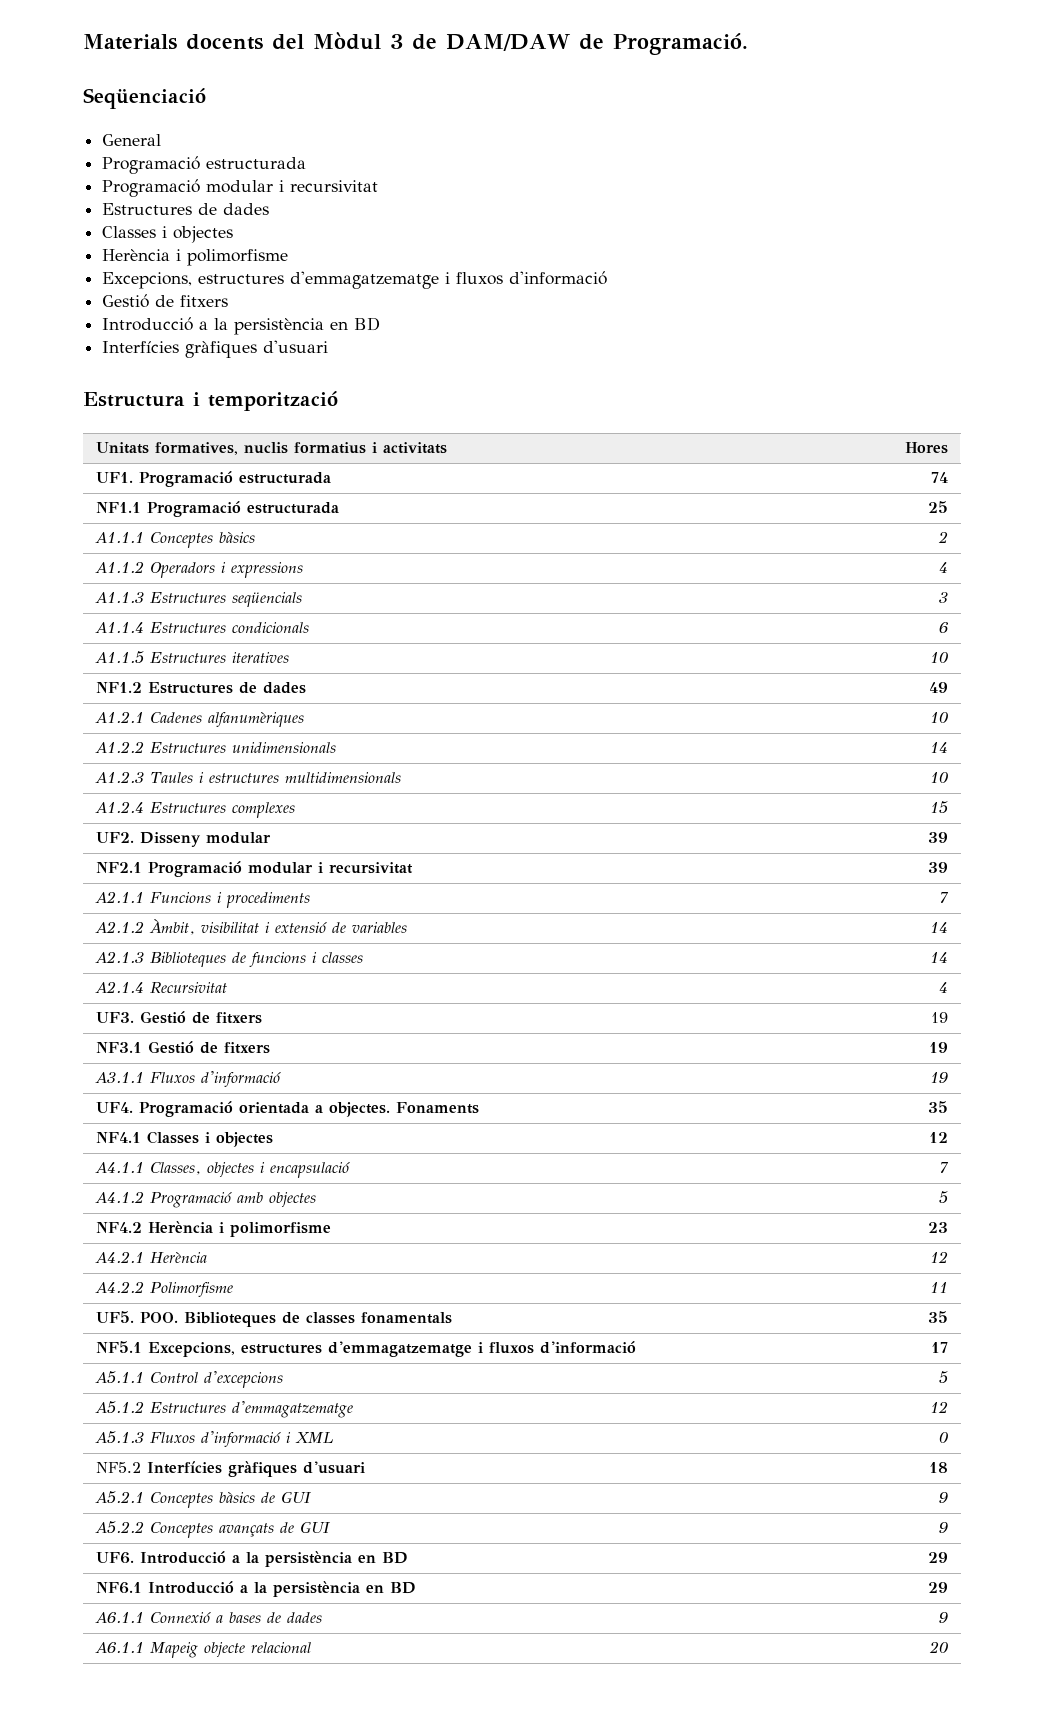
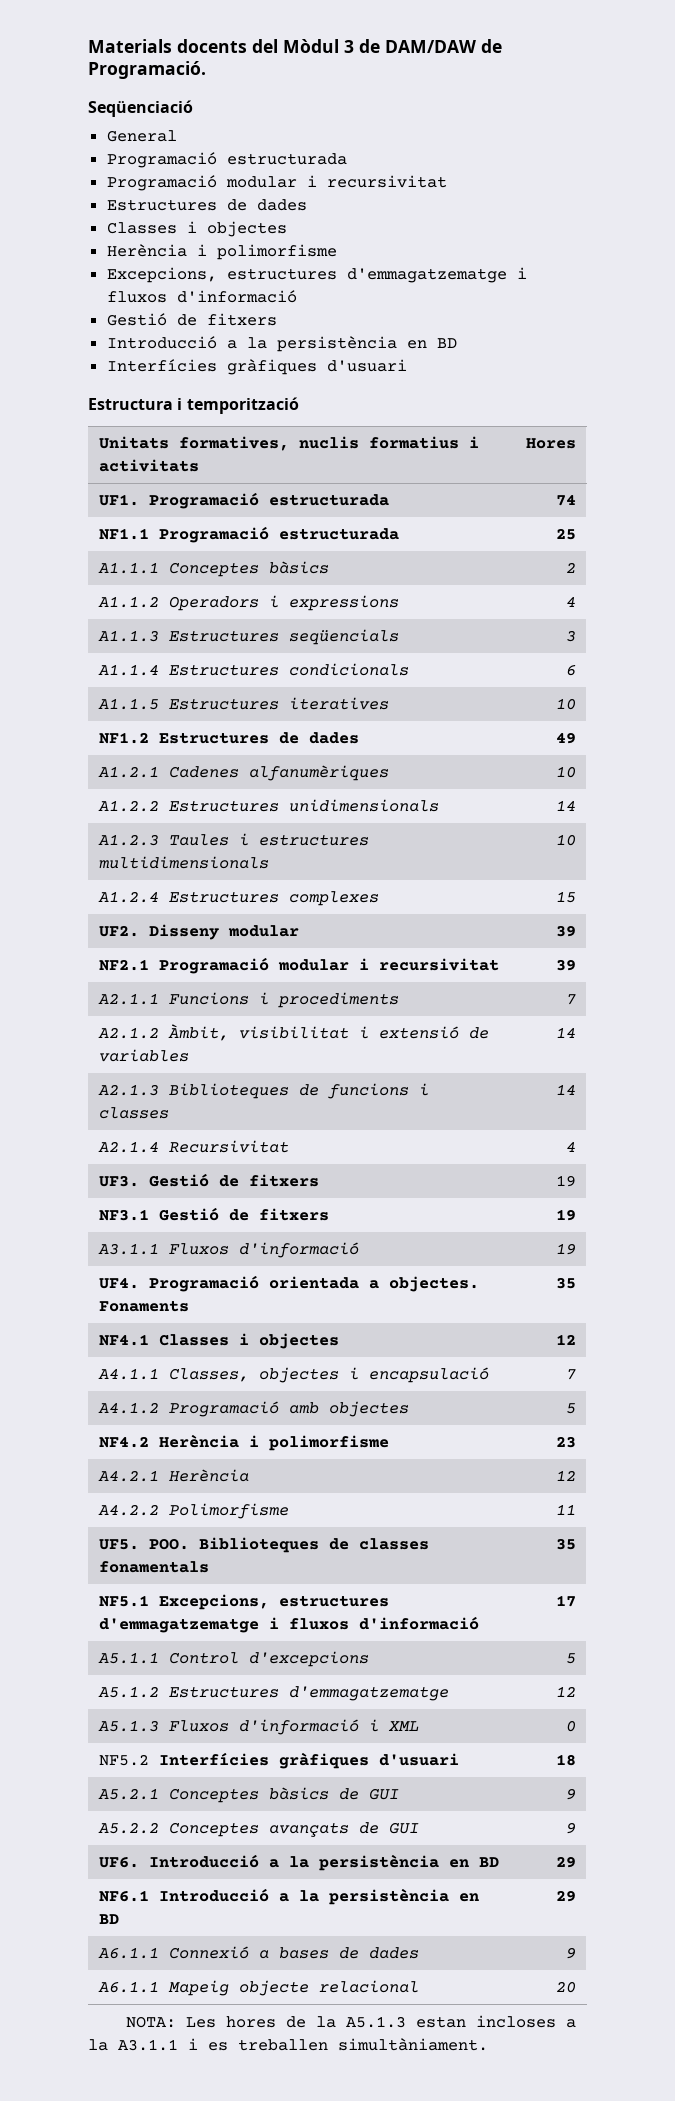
+ NOTA: Les hores de la A5.1.3 estan incloses a la A3.1.1 i es treballen simultàniament.

